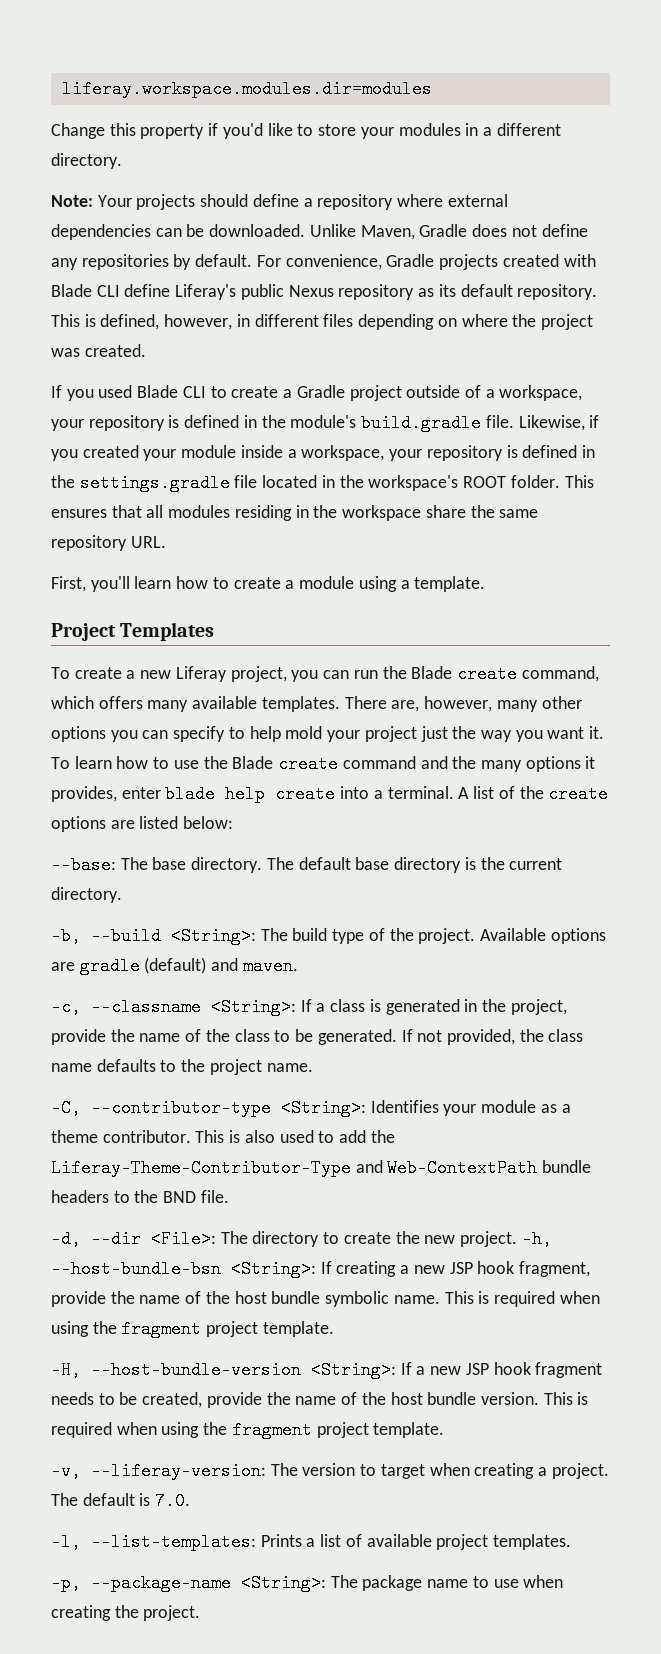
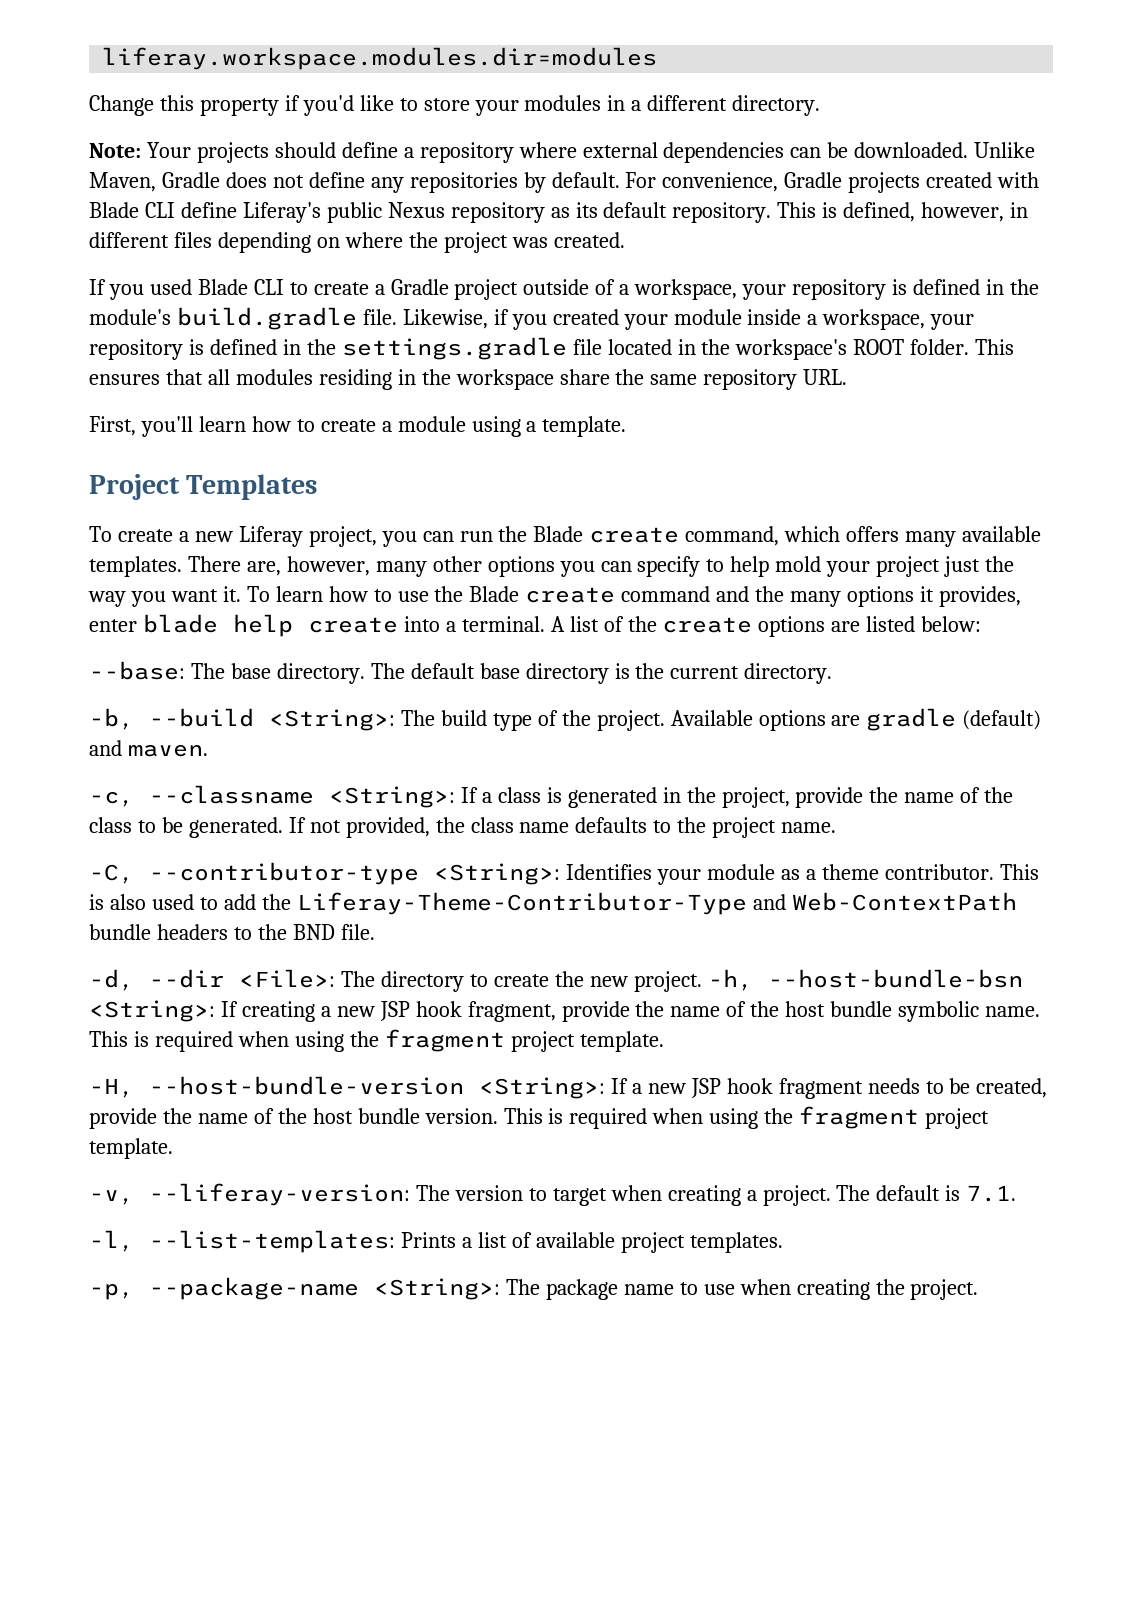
- The default is 7.0.
+ The default is 7.1.

